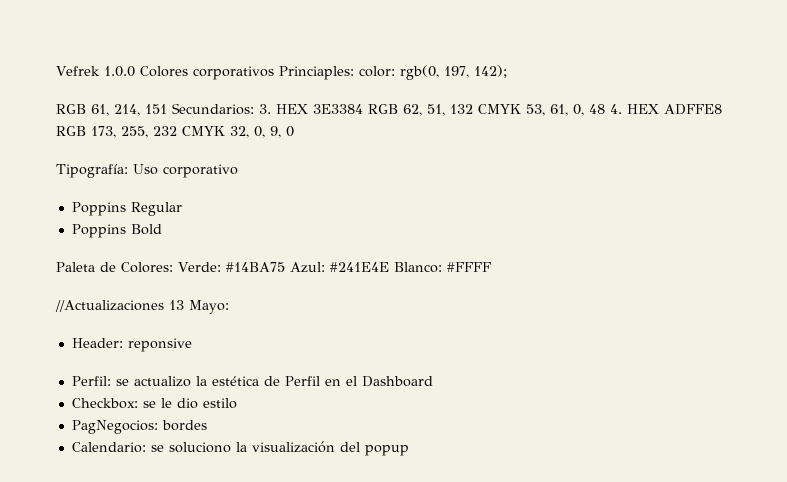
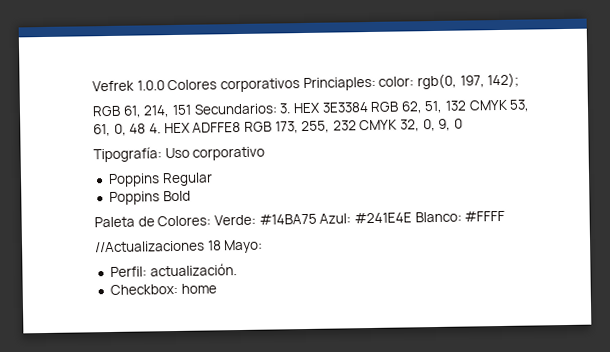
- //Actualizaciones 13 Mayo:
+ //Actualizaciones 18 Mayo:
- Header: reponsive
- Perfil: se actualizo la estética de Perfil en el Dashboard
- Checkbox: se le dio estilo
- PagNegocios: bordes
- Calendario: se soluciono la visualización del popup
+ Perfil: actualización.
+ Checkbox: home

